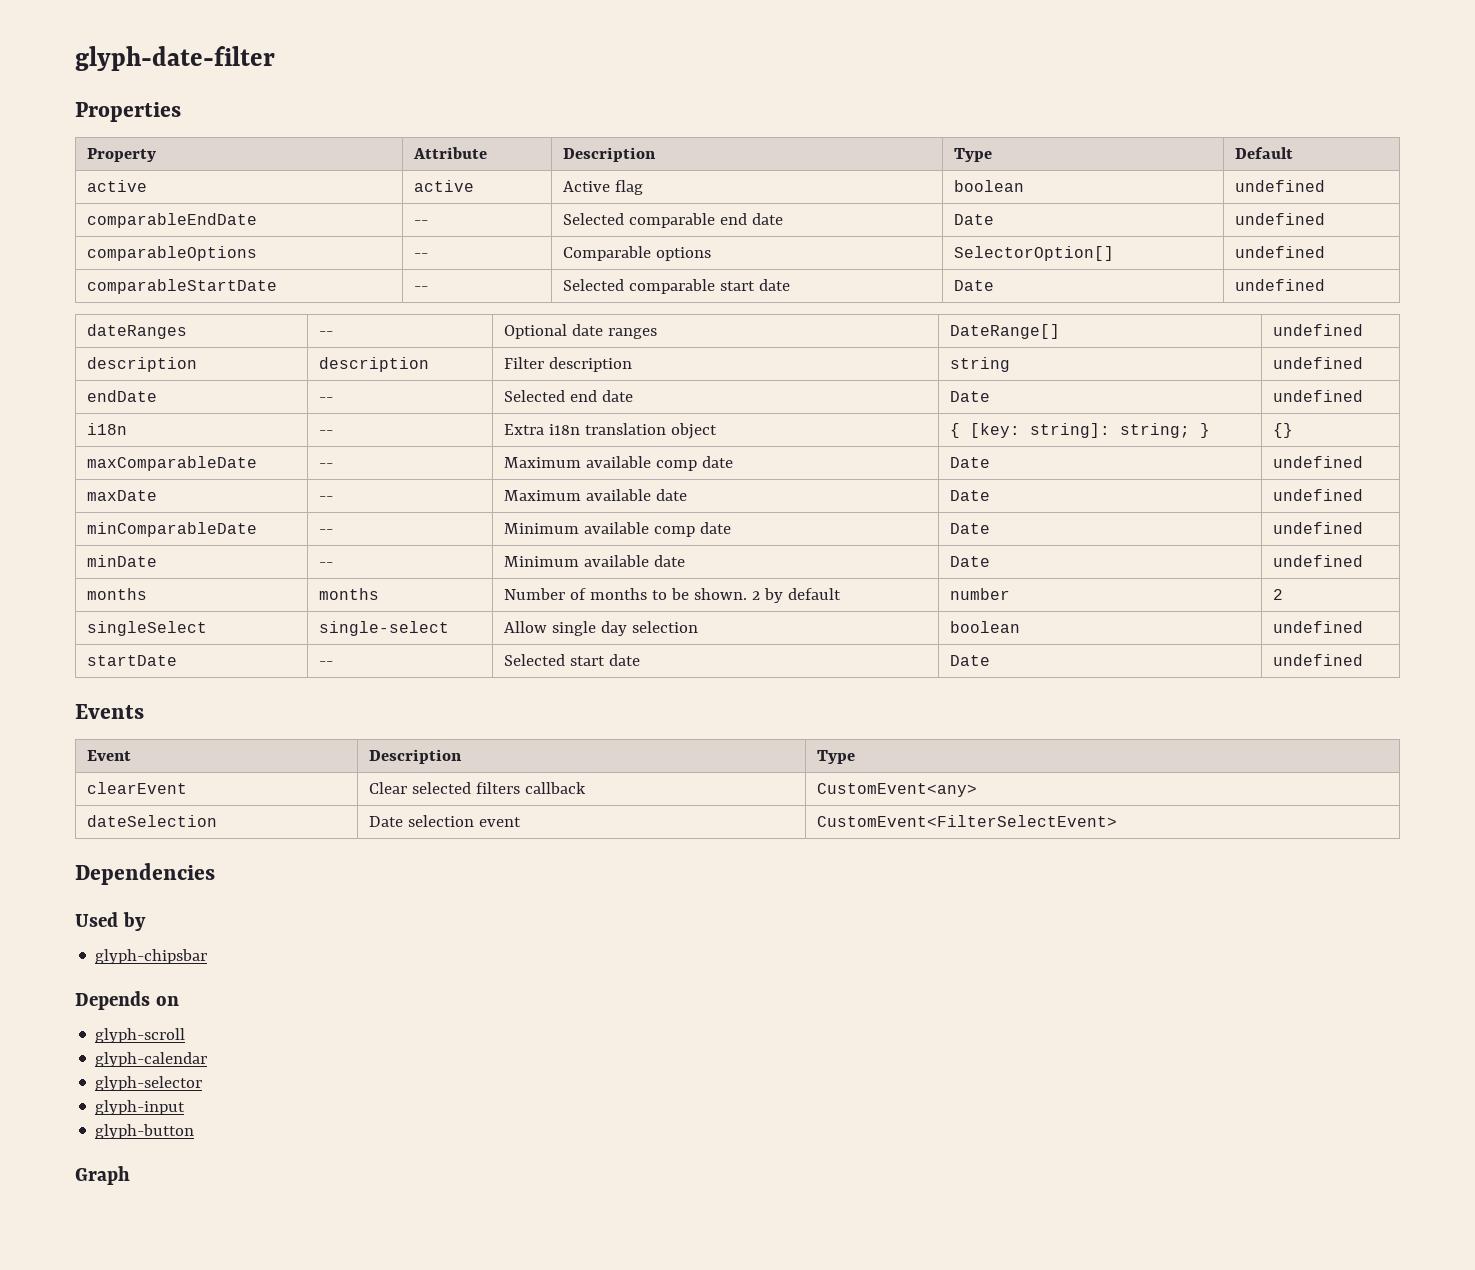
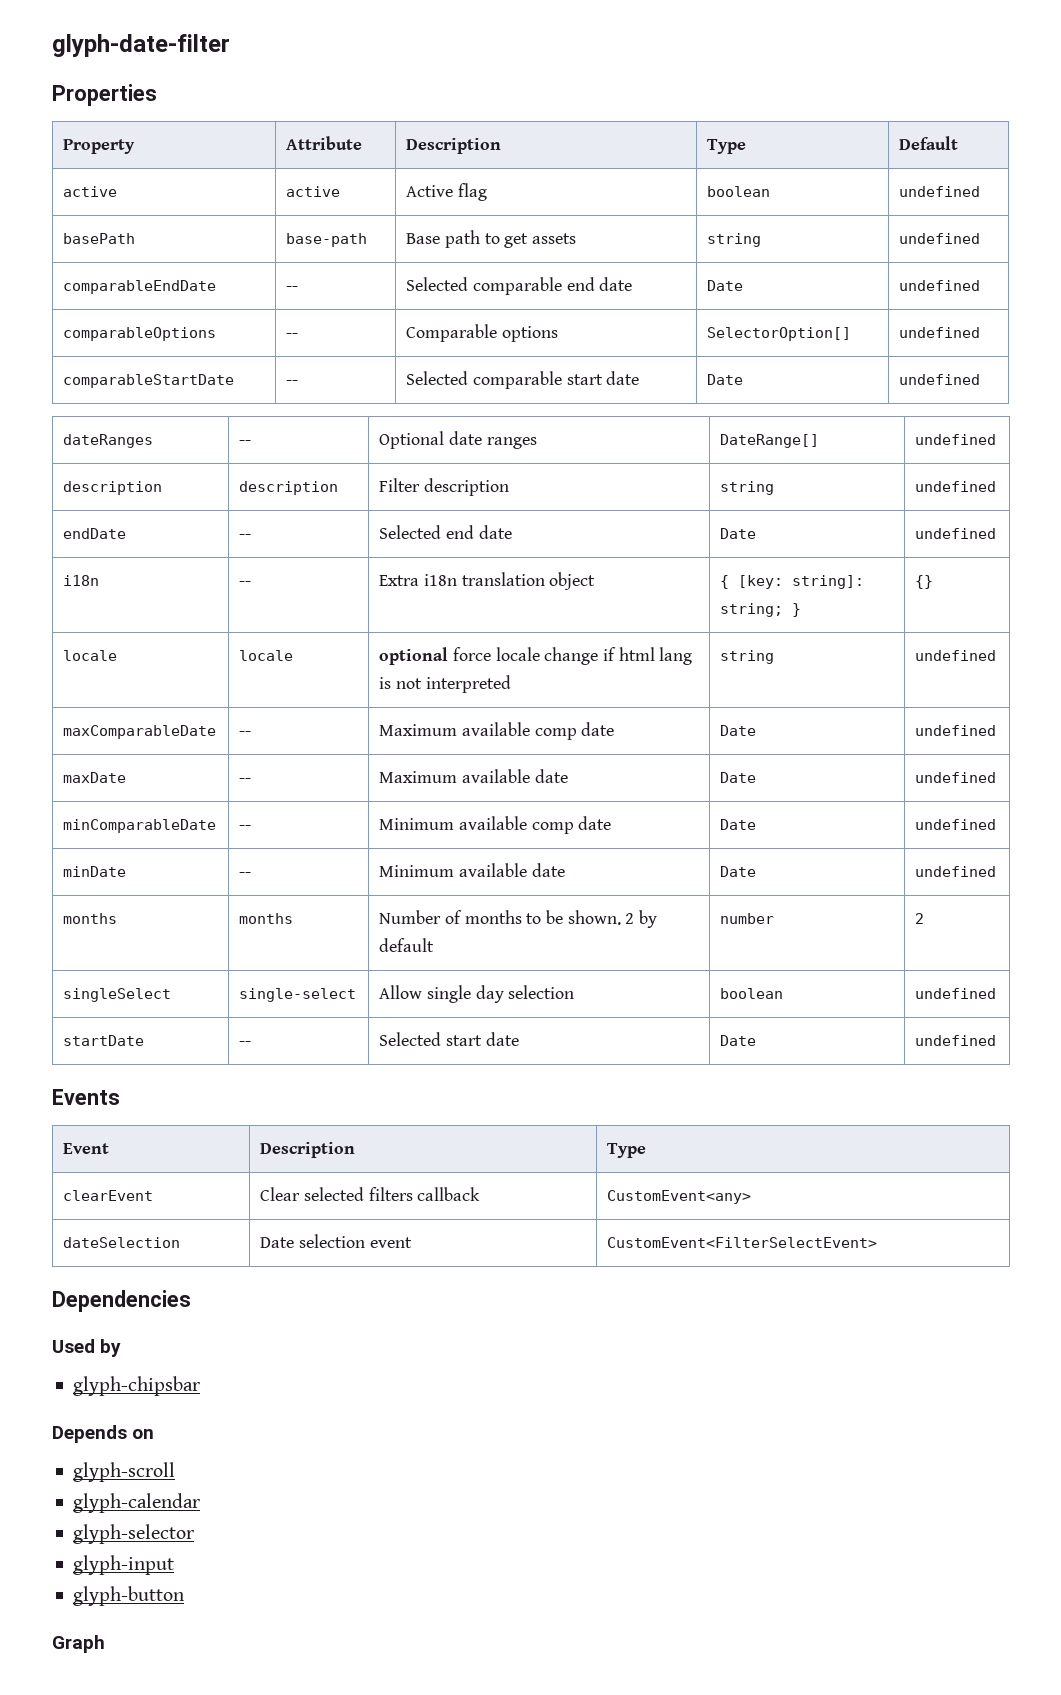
+ basePath | base-path | Base path to get assets | string | undefined
+ locale | locale | optional force locale change if html lang is not interpreted | string | undefined

